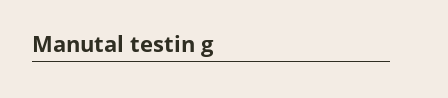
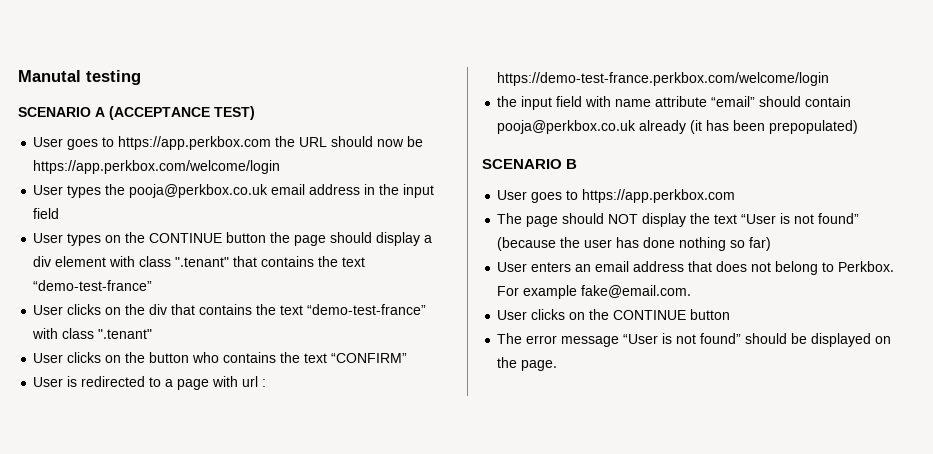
- Manutal testin g
+ Manutal testing
+ SCENARIO A (ACCEPTANCE TEST)
+ User goes to https://app.perkbox.com the URL should now be https://app.perkbox.com/welcome/login
+ User types the pooja@perkbox.co.uk email address in the input field
+ User types on the CONTINUE button the page should display a div element with class ".tenant" that contains the text “demo-test-france”
+ User clicks on the div that contains the text “demo-test-france” with class ".tenant"
+ User clicks on the button who contains the text “CONFIRM”
+ User is redirected to a page with url : https://demo-test-france.perkbox.com/welcome/login
+ the input field with name attribute “email” should contain pooja@perkbox.co.uk already (it has been prepopulated)
+ SCENARIO B
+ User goes to https://app.perkbox.com
+ The page should NOT display the text “User is not found” (because the user has done nothing so far)
+ User enters an email address that does not belong to Perkbox. For example fake@email.com.
+ User clicks on the CONTINUE button
+ The error message “User is not found” should be displayed on the page.

